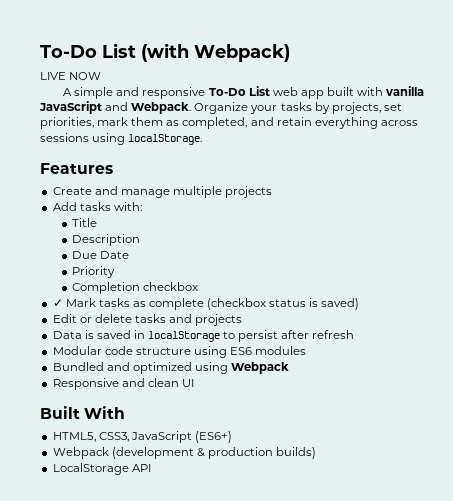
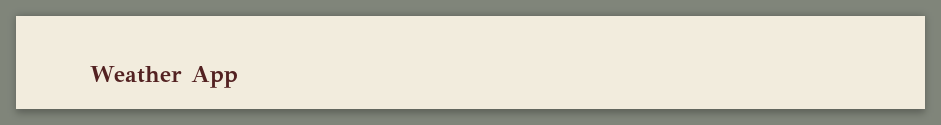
- To-Do List (with Webpack)
- LIVE NOW
- A simple and responsive To-Do List web app built with vanilla JavaScript and Webpack. Organize your tasks by projects, set priorities, mark them as completed, and retain everything across sessions using localStorage.
- Features
- Create and manage multiple projects
- Add tasks with:
- Title
- Description
- Due Date
- Priority
- Completion checkbox
- ✓ Mark tasks as complete (checkbox status is saved)
- Edit or delete tasks and projects
- Data is saved in localStorage to persist after refresh
- Modular code structure using ES6 modules
- Bundled and optimized using Webpack
- Responsive and clean UI
- Built With
- HTML5, CSS3, JavaScript (ES6+)
- Webpack (development & production builds)
- LocalStorage API
+ Weather App

